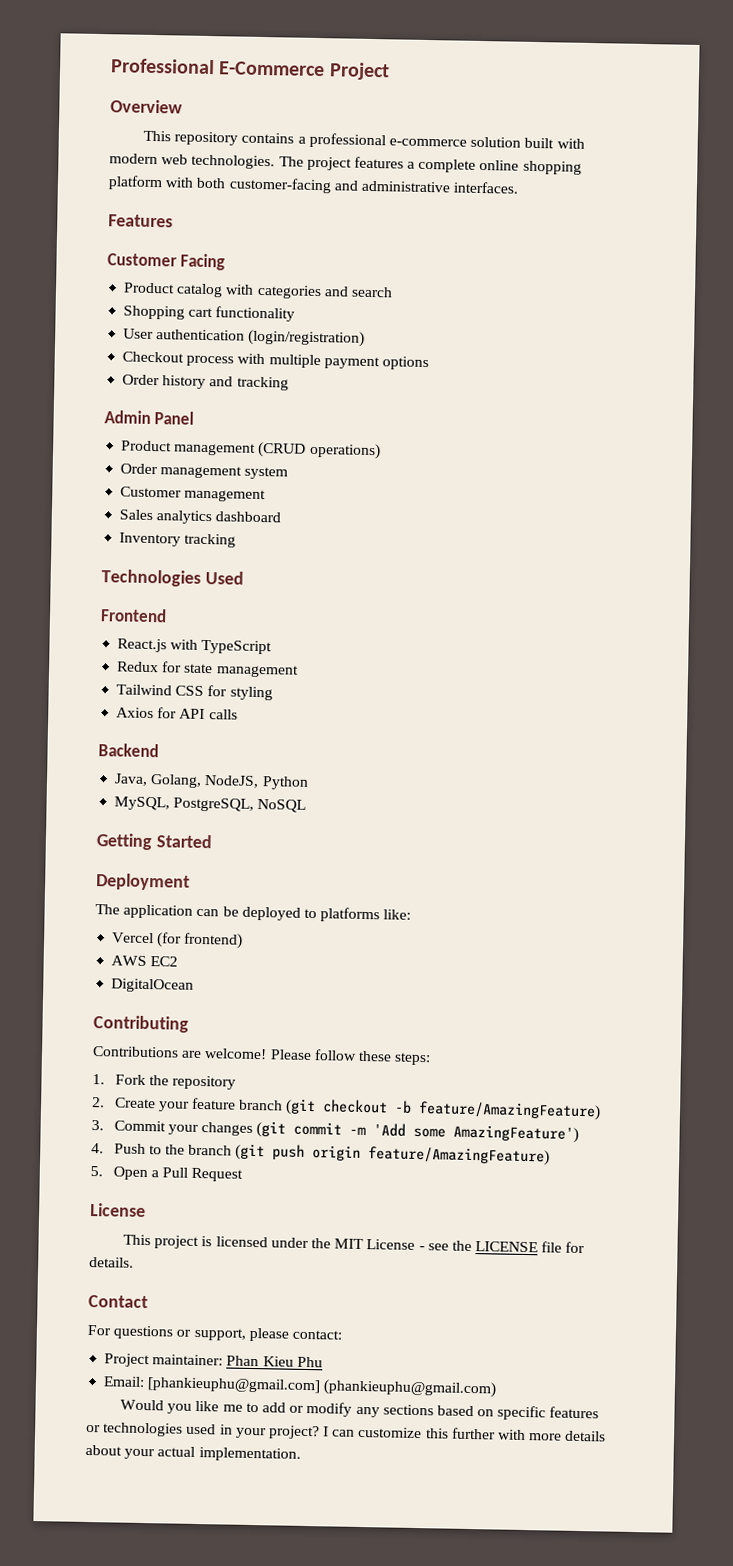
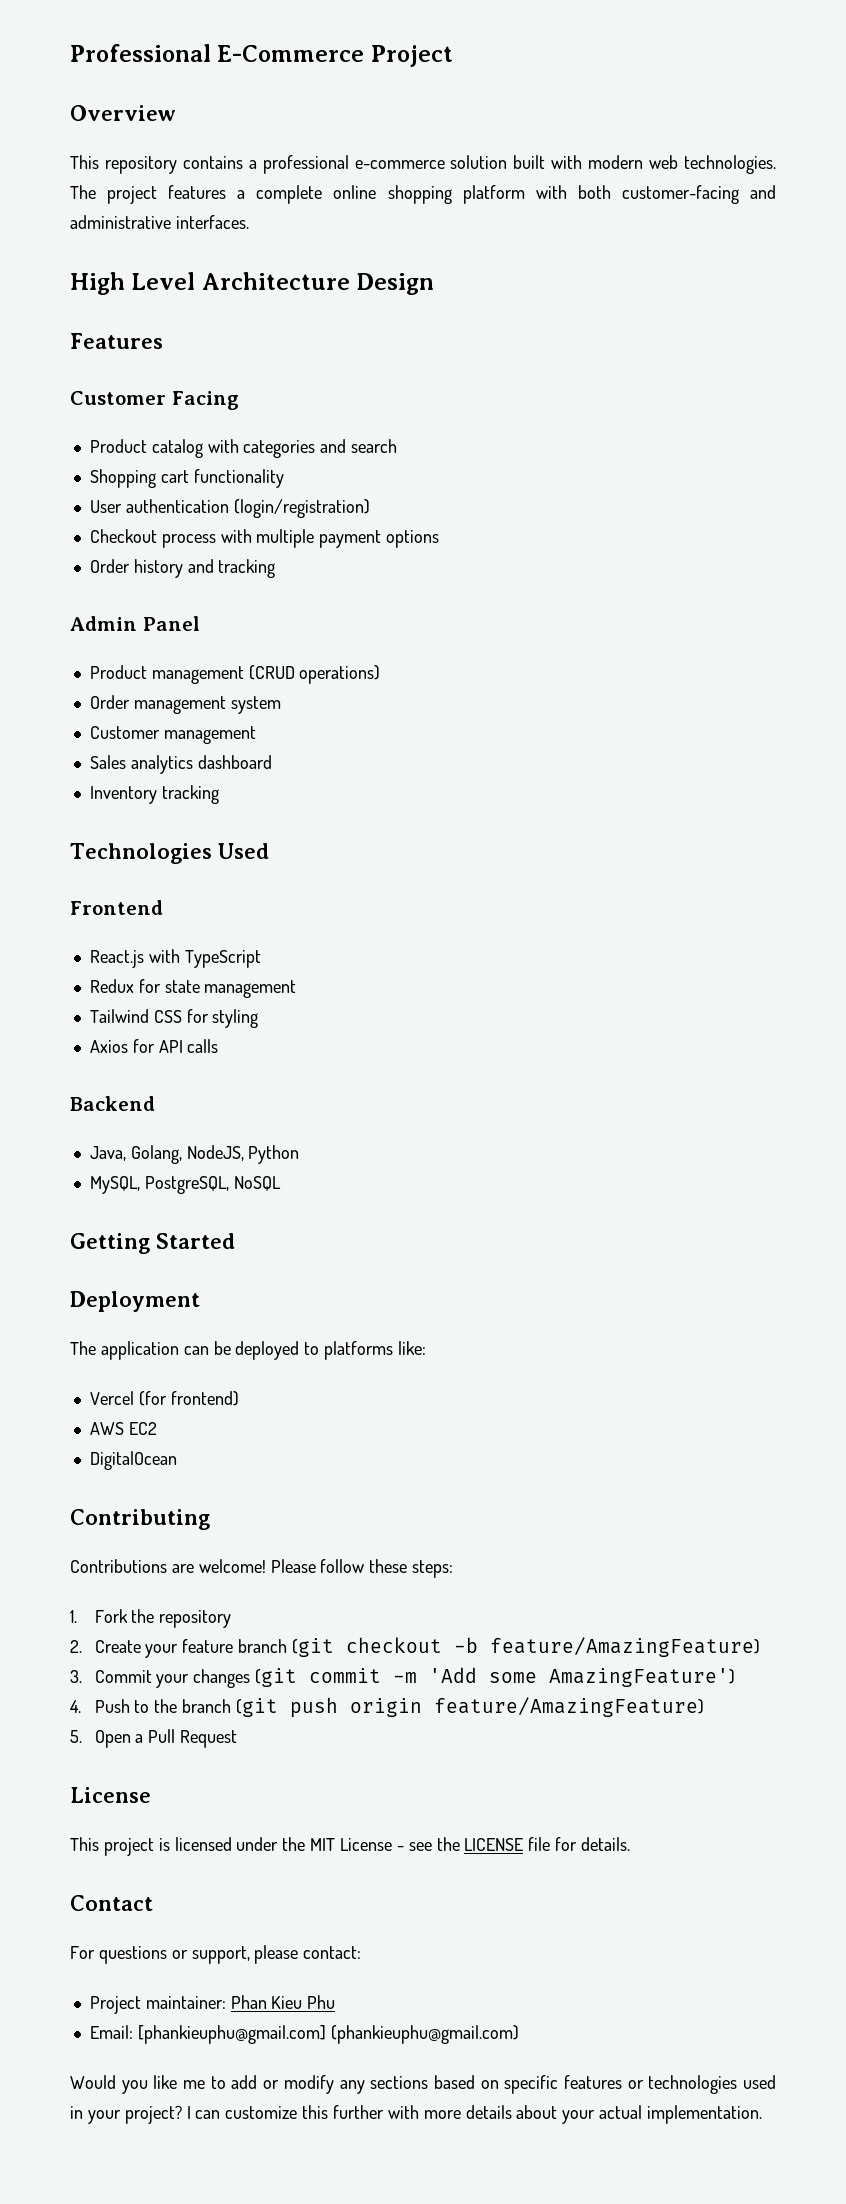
+ High Level Architecture Design

